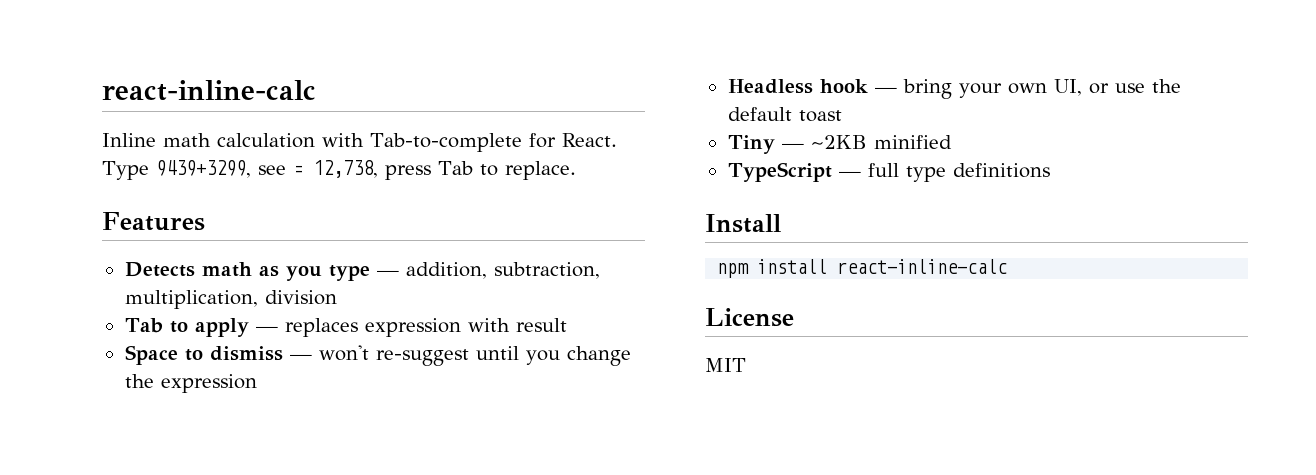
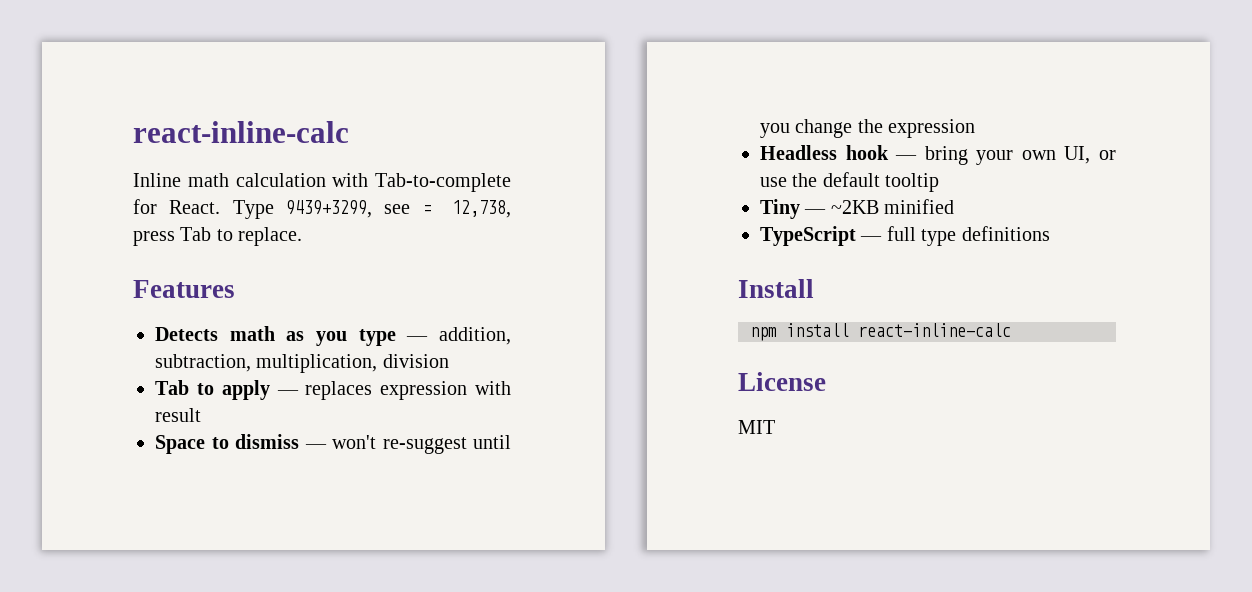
- Headless hook — bring your own UI, or use the default toast
+ Headless hook — bring your own UI, or use the default tooltip

